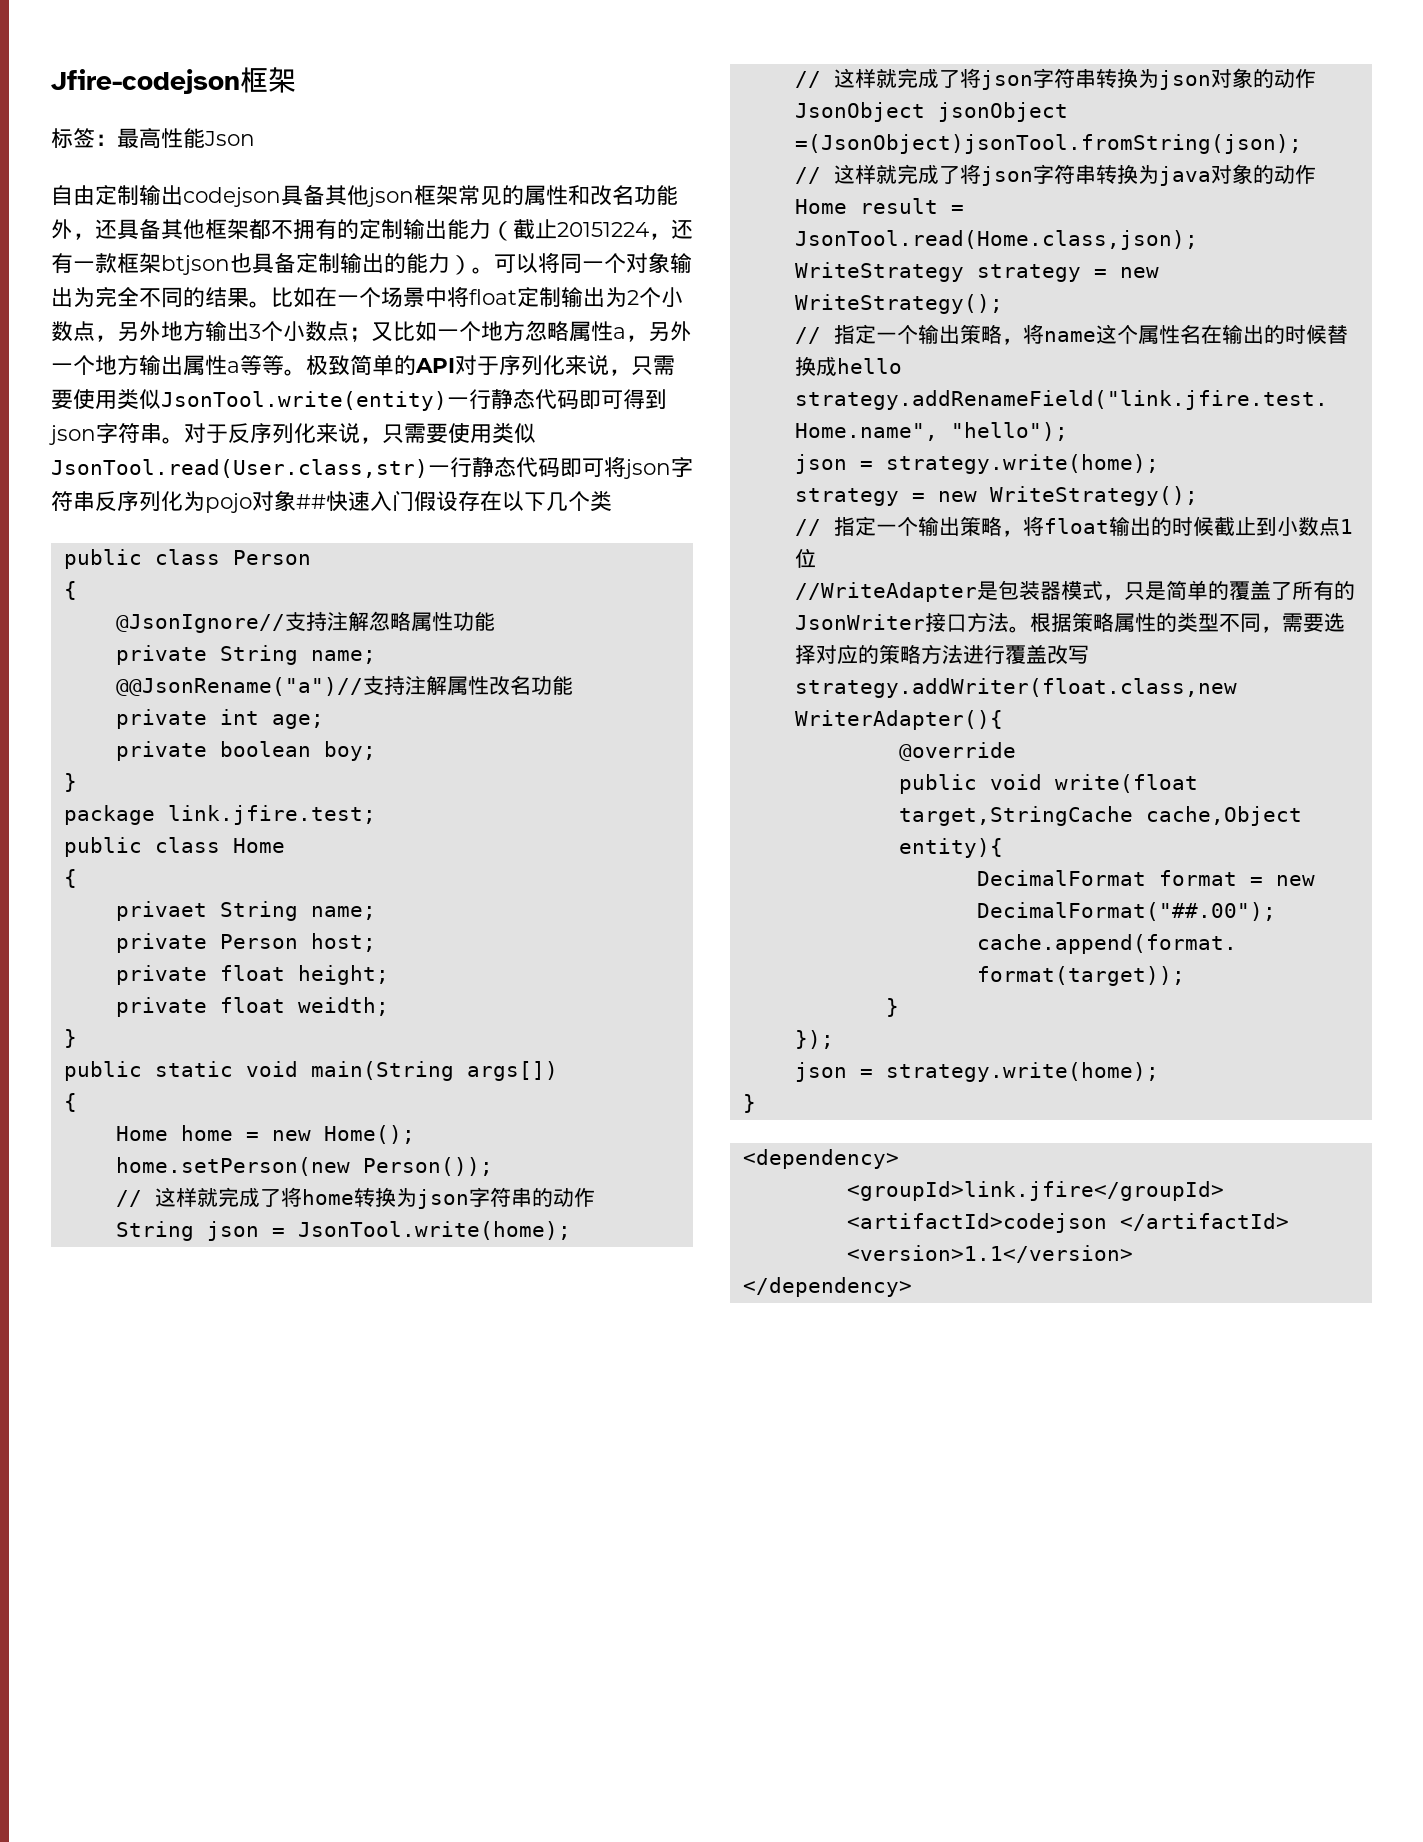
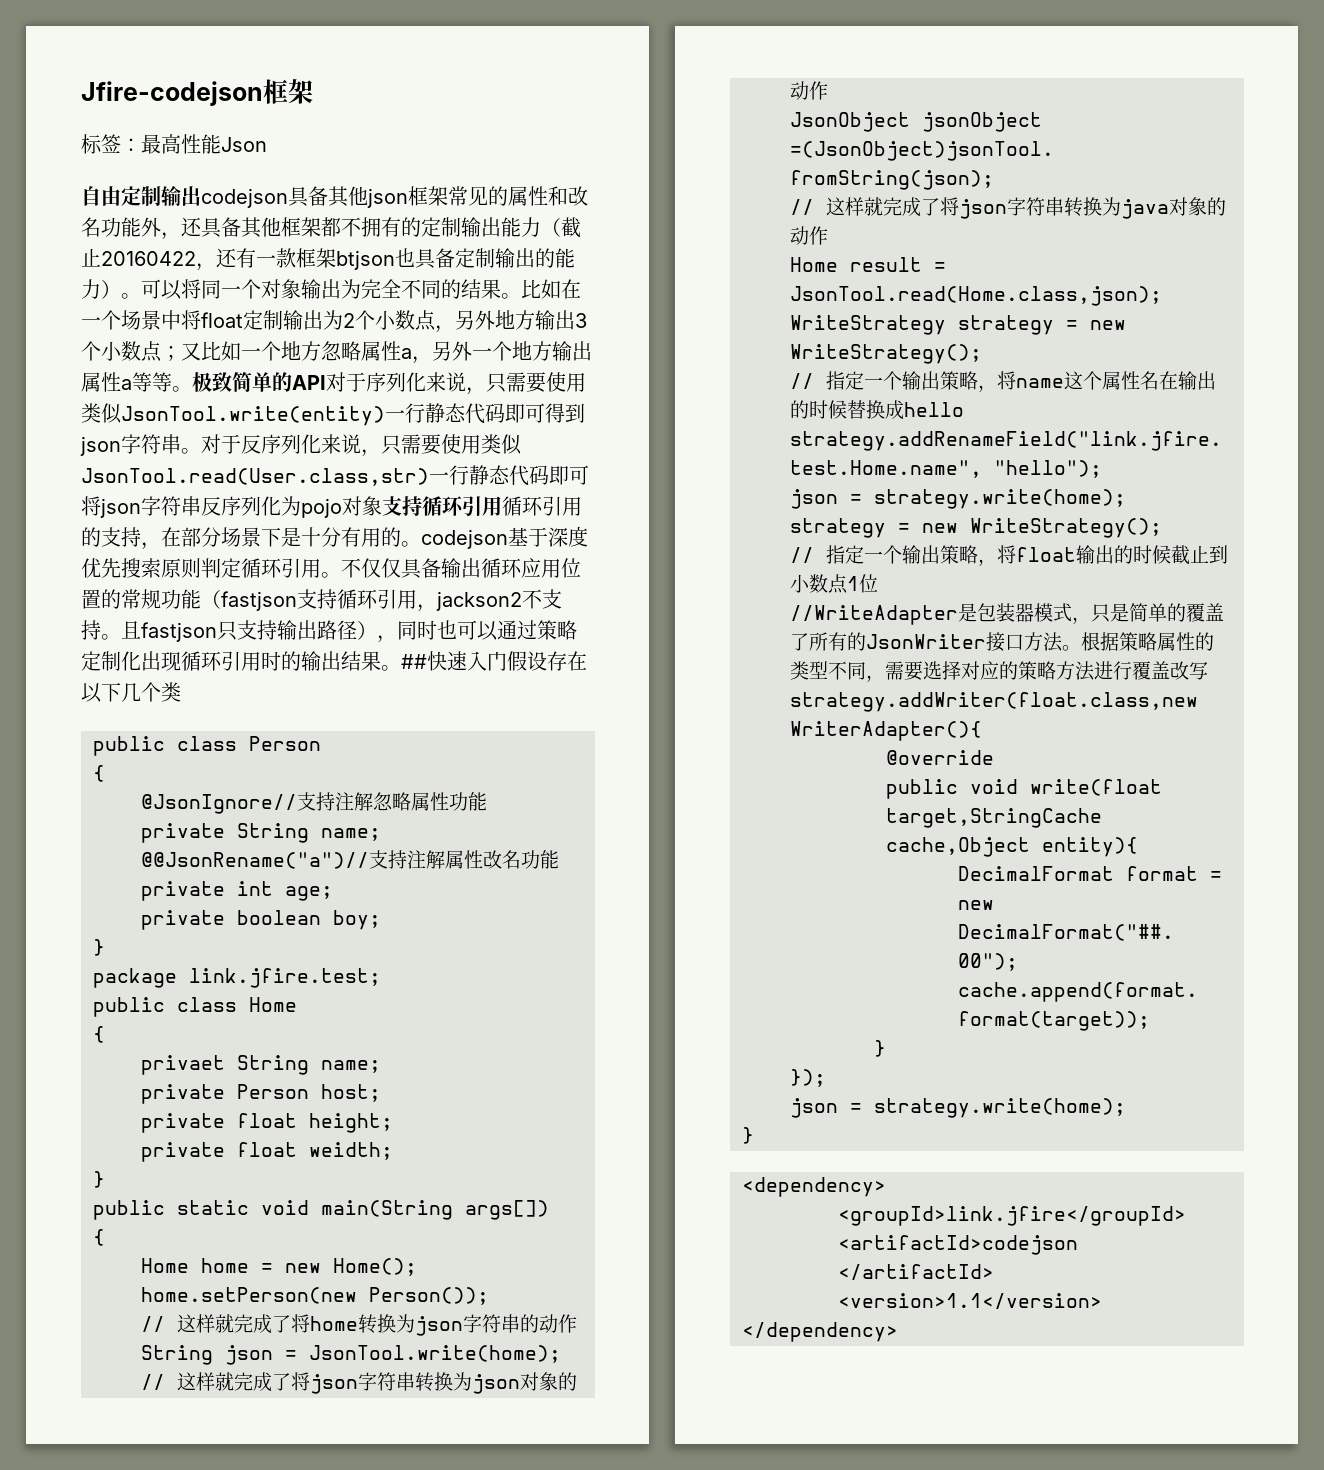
- 自由定制输出codejson具备其他json框架常见的属性和改名功能外，还具备其他框架都不拥有的定制输出能力（截止20151224，还有一款框架btjson也具备定制输出的能力）。
+ 自由定制输出codejson具备其他json框架常见的属性和改名功能外，还具备其他框架都不拥有的定制输出能力（截止20160422，还有一款框架btjson也具备定制输出的能力）。
- 对于反序列化来说，只需要使用类似JsonTool.read(User.class,str)一行静态代码即可将json字符串反序列化为pojo对象##快速入门假设存在以下几个类
+ 对于反序列化来说，只需要使用类似JsonTool.read(User.class,str)一行静态代码即可将json字符串反序列化为pojo对象支持循环引用循环引用的支持，在部分场景下是十分有用的。codejson基于深度优先搜索原则判定循环引用。不仅仅具备输出循环应用位置的常规功能（fastjson支持循环引用，jackson2不支持。且fastjson只支持输出路径），同时也可以通过策略定制化出现循环引用时的输出结果。##快速入门假设存在以下几个类

